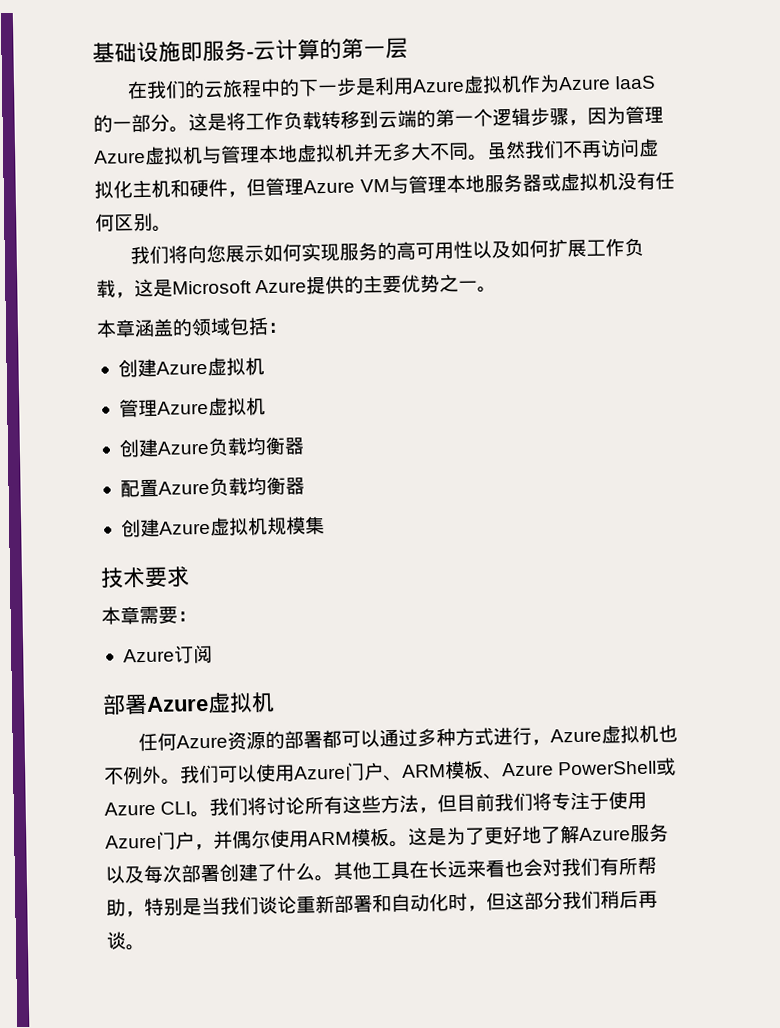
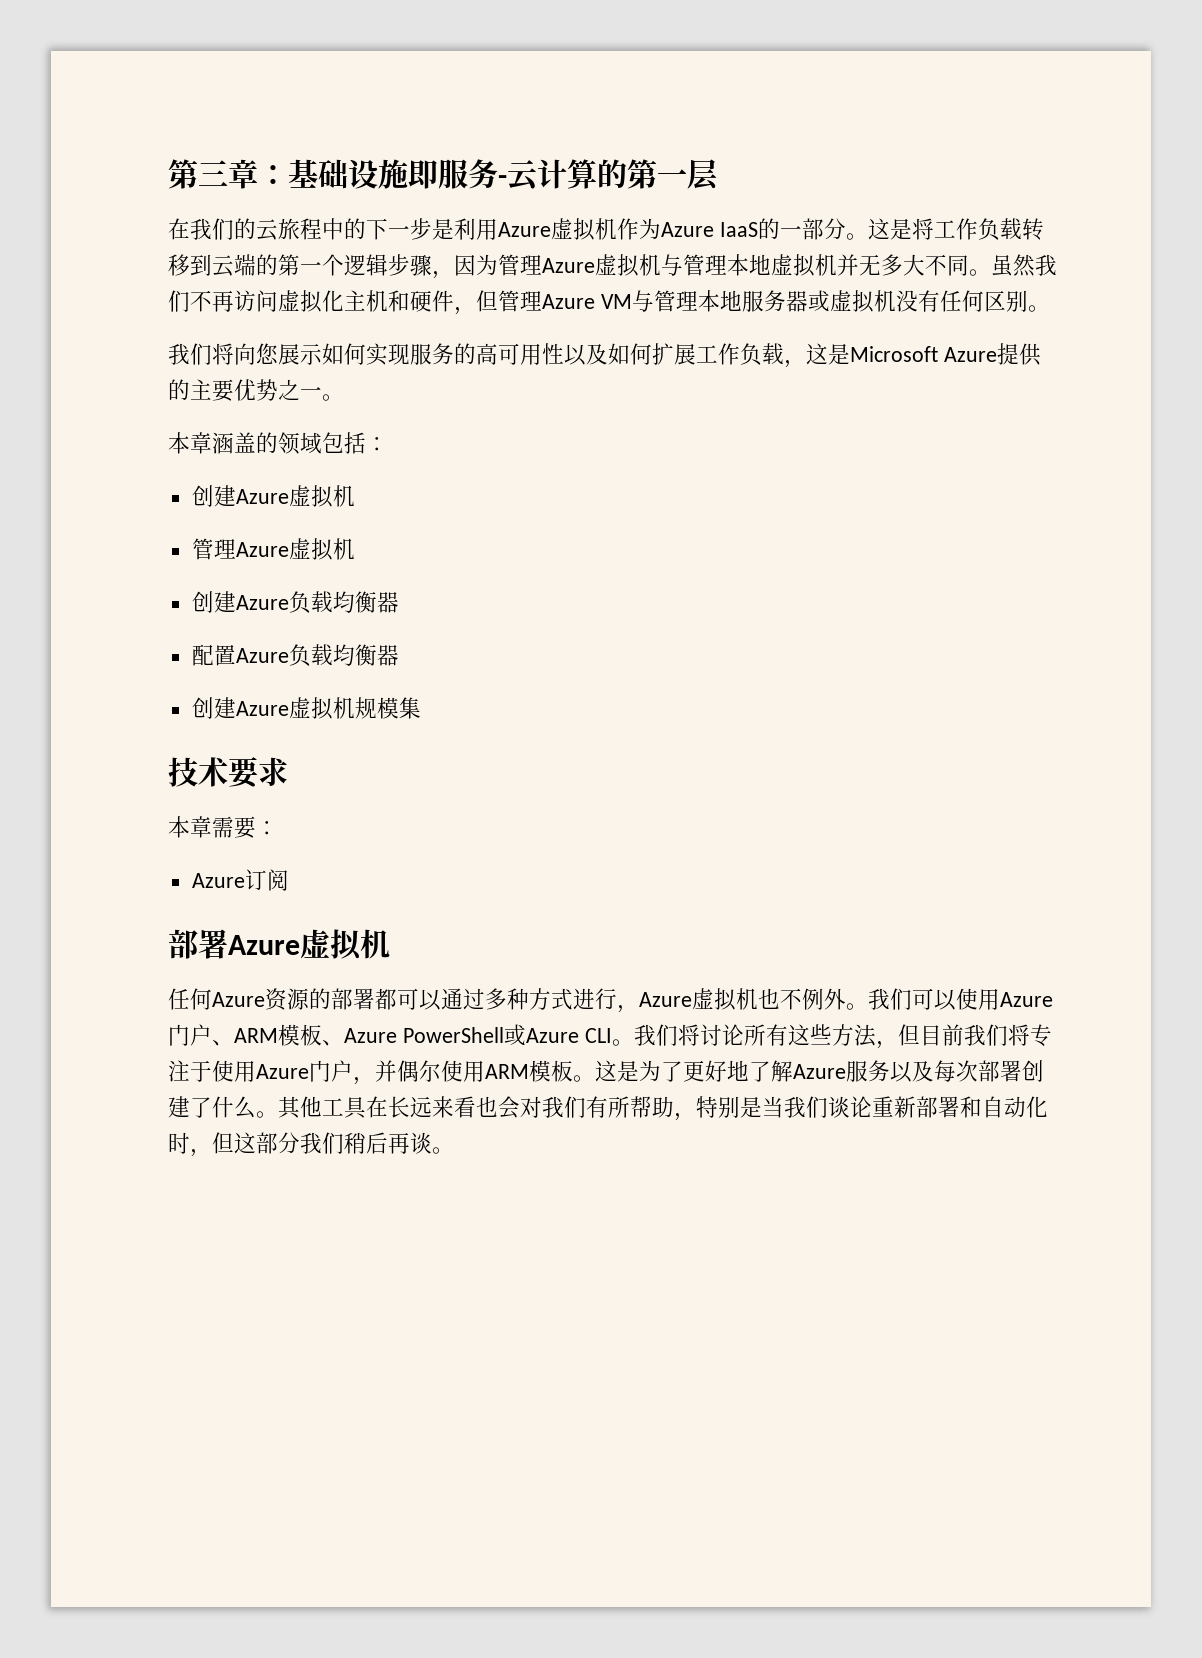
- 基础设施即服务-云计算的第一层
+ 第三章：基础设施即服务-云计算的第一层

